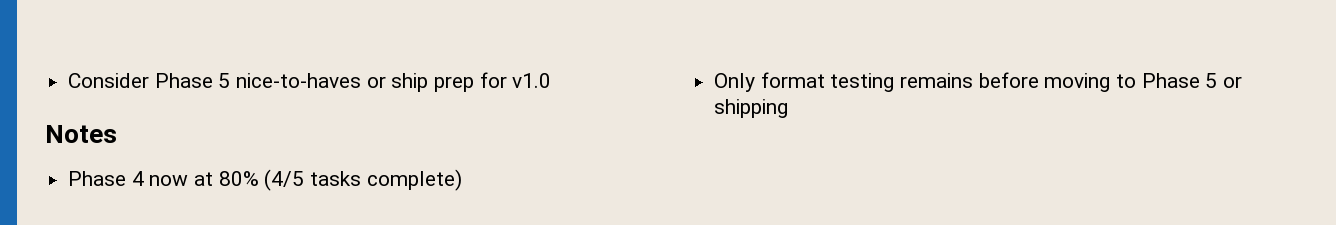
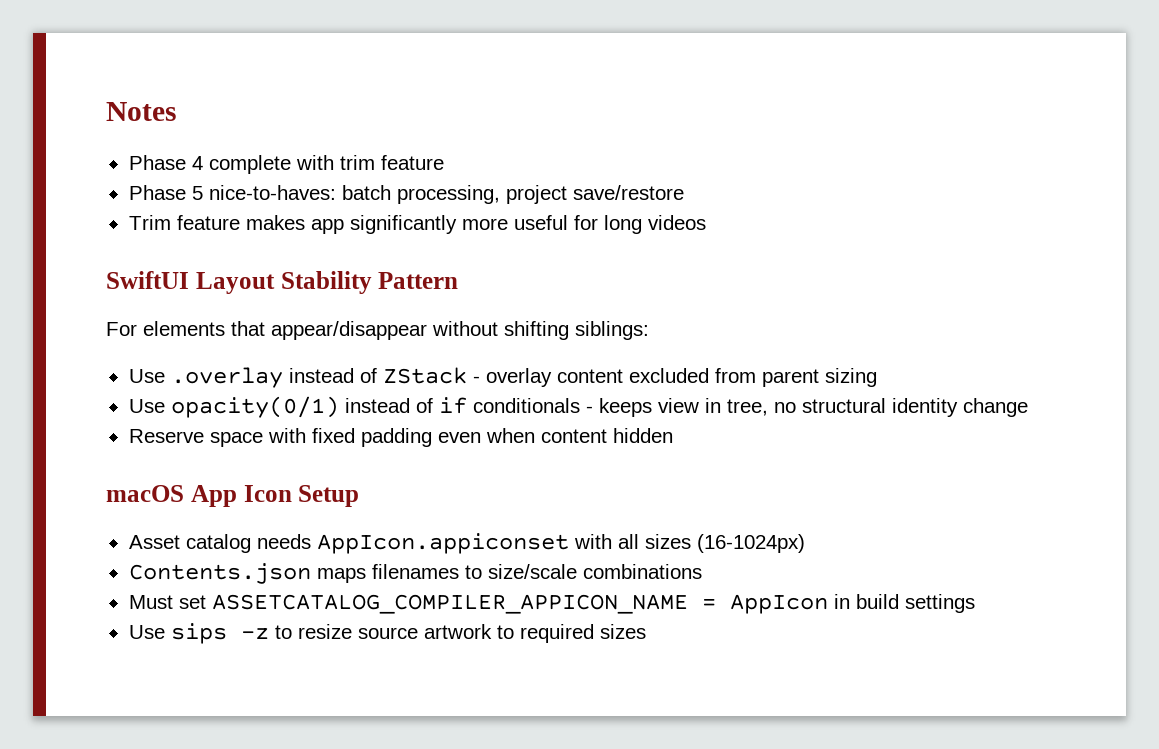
- Consider Phase 5 nice-to-haves or ship prep for v1.0
  Notes
- Phase 4 now at 80% (4/5 tasks complete)
- Only format testing remains before moving to Phase 5 or shipping
+ Phase 4 complete with trim feature
+ Phase 5 nice-to-haves: batch processing, project save/restore
+ Trim feature makes app significantly more useful for long videos
+ SwiftUI Layout Stability Pattern
+ For elements that appear/disappear without shifting siblings:
+ Use .overlay instead of ZStack - overlay content excluded from parent sizing
+ Use opacity(0/1) instead of if conditionals - keeps view in tree, no structural identity change
+ Reserve space with fixed padding even when content hidden
+ macOS App Icon Setup
+ Asset catalog needs AppIcon.appiconset with all sizes (16-1024px)
+ Contents.json maps filenames to size/scale combinations
+ Must set ASSETCATALOG_COMPILER_APPICON_NAME = AppIcon in build settings
+ Use sips -z to resize source artwork to required sizes

